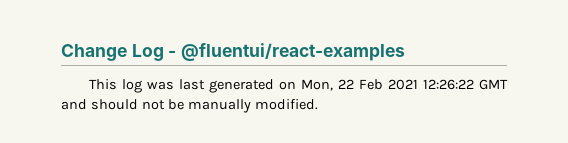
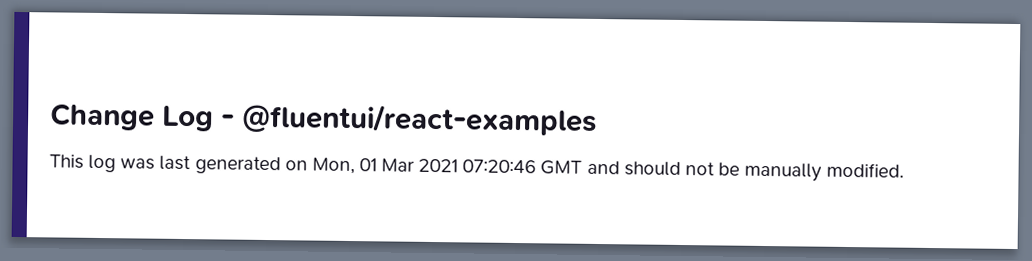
- This log was last generated on Mon, 22 Feb 2021 12:26:22 GMT and should not be manually modified.
+ This log was last generated on Mon, 01 Mar 2021 07:20:46 GMT and should not be manually modified.

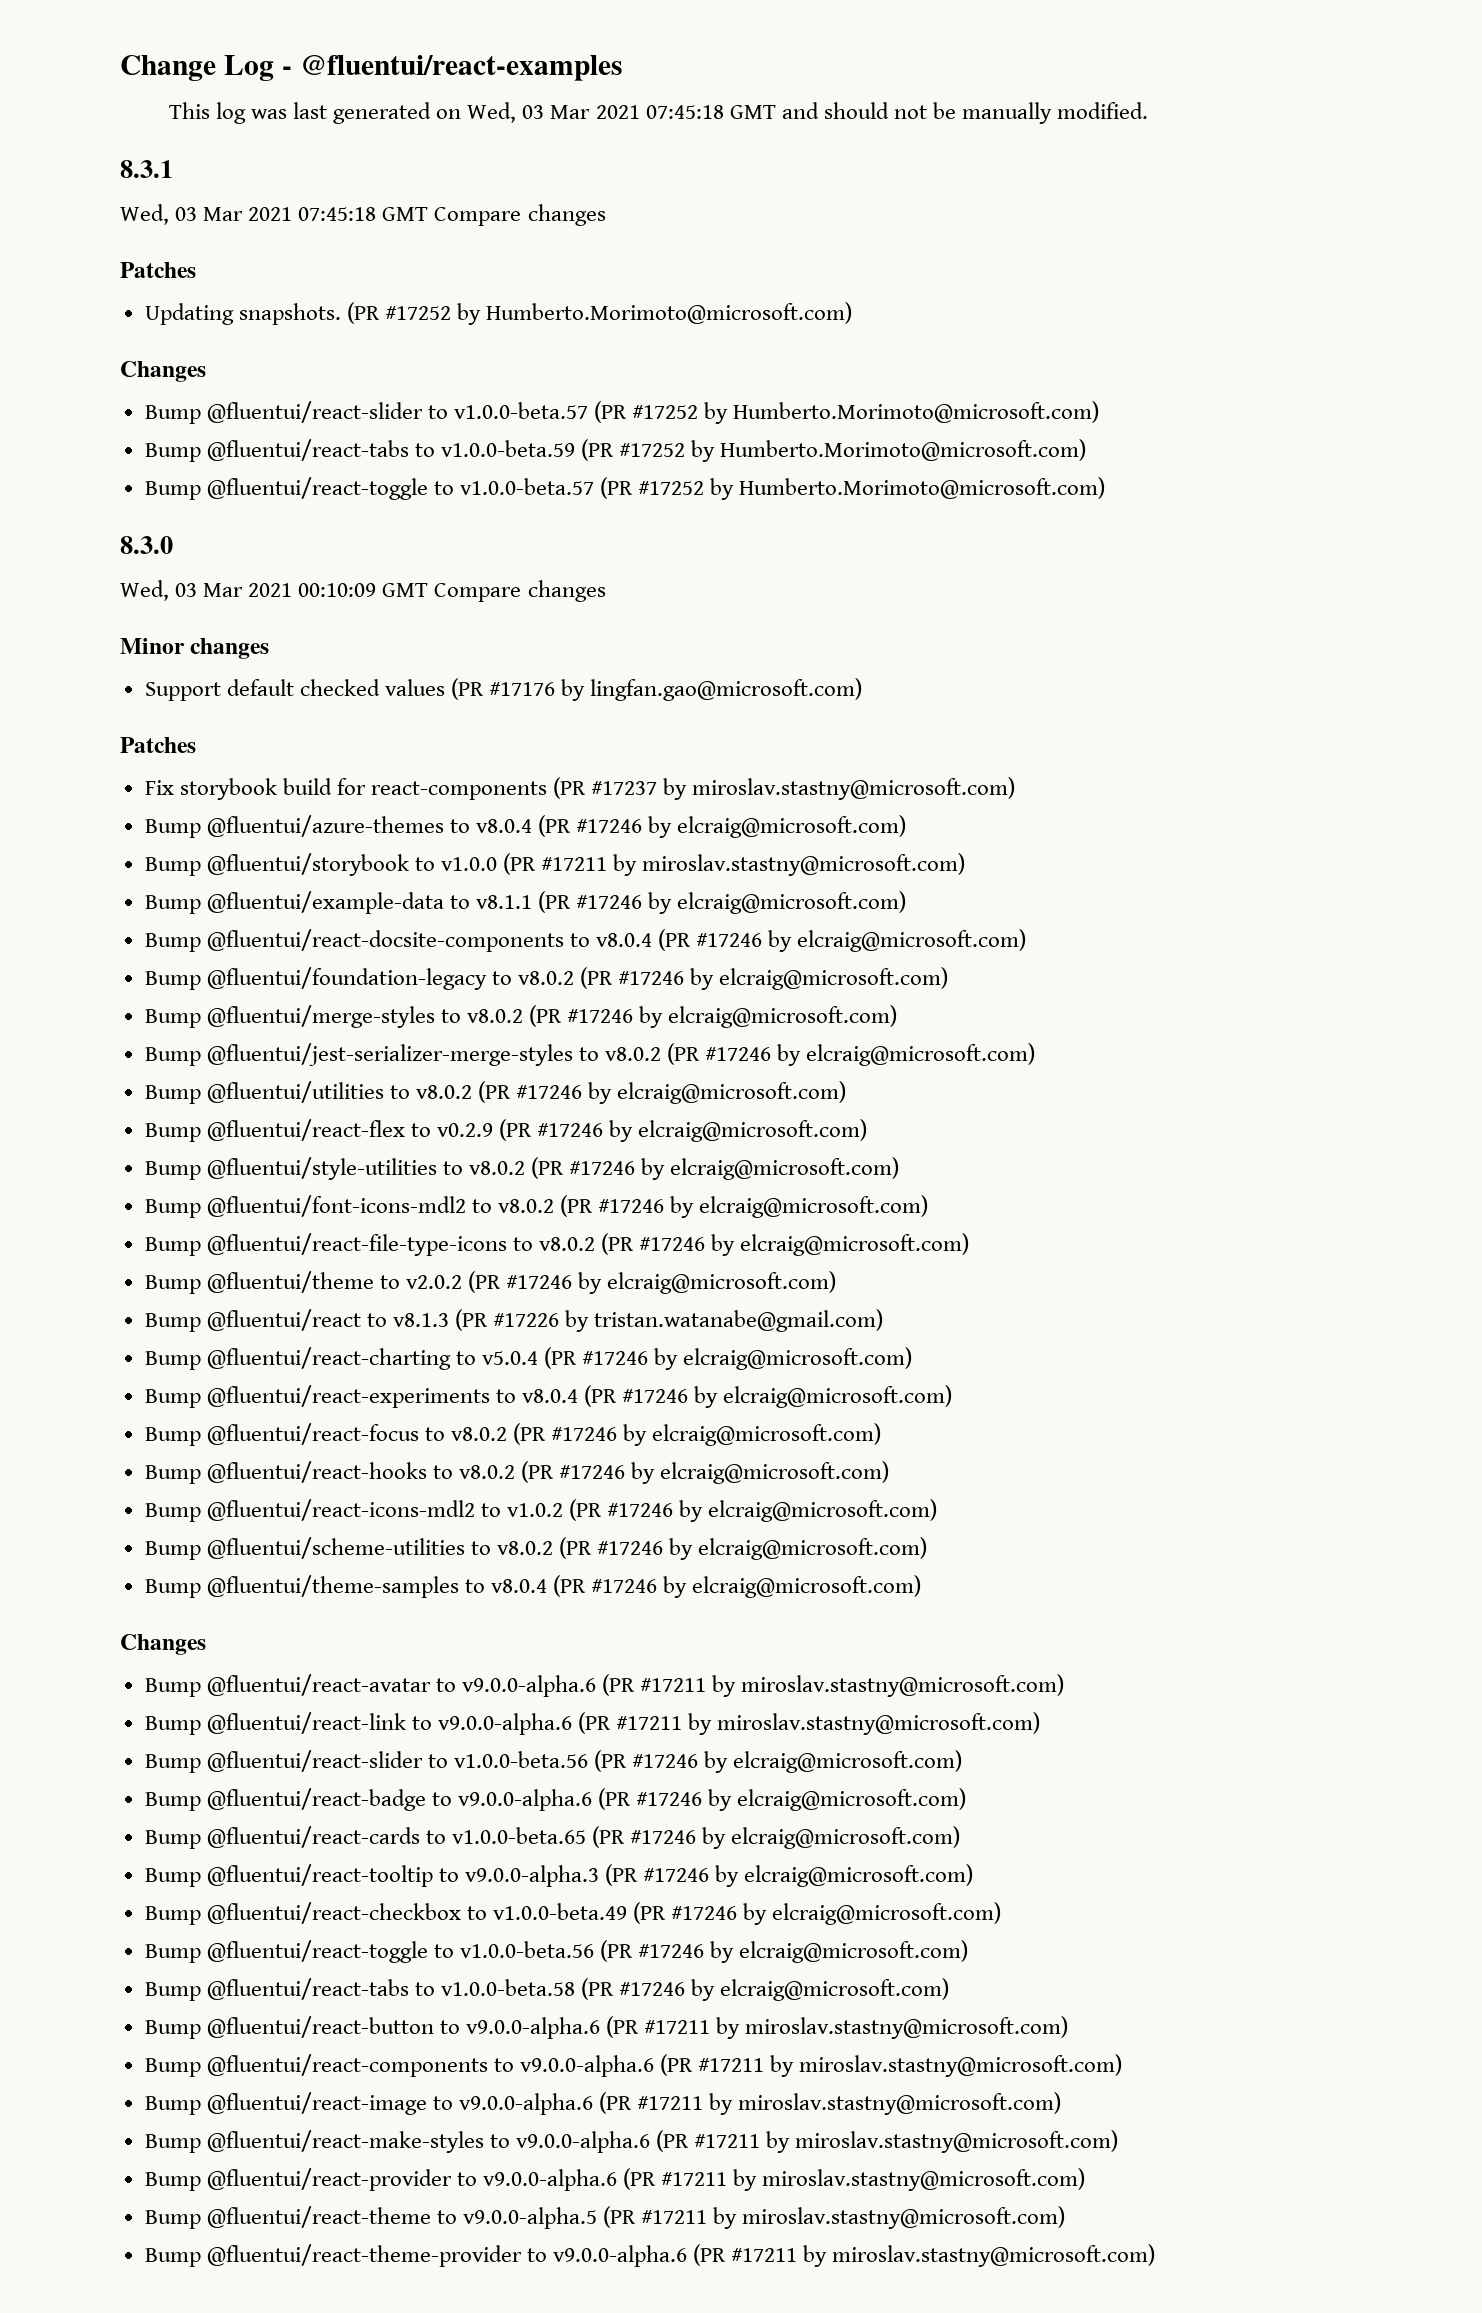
- This log was last generated on Mon, 01 Mar 2021 07:20:46 GMT and should not be manually modified.
+ This log was last generated on Wed, 03 Mar 2021 07:45:18 GMT and should not be manually modified.
+ 8.3.1
+ Wed, 03 Mar 2021 07:45:18 GMT Compare changes
+ Patches
+ Updating snapshots. (PR #17252 by Humberto.Morimoto@microsoft.com)
+ Changes
+ Bump @fluentui/react-slider to v1.0.0-beta.57 (PR #17252 by Humberto.Morimoto@microsoft.com)
+ Bump @fluentui/react-tabs to v1.0.0-beta.59 (PR #17252 by Humberto.Morimoto@microsoft.com)
+ Bump @fluentui/react-toggle to v1.0.0-beta.57 (PR #17252 by Humberto.Morimoto@microsoft.com)
+ 8.3.0
+ Wed, 03 Mar 2021 00:10:09 GMT Compare changes
+ Minor changes
+ Support default checked values (PR #17176 by lingfan.gao@microsoft.com)
+ Patches
+ Fix storybook build for react-components (PR #17237 by miroslav.stastny@microsoft.com)
+ Bump @fluentui/azure-themes to v8.0.4 (PR #17246 by elcraig@microsoft.com)
+ Bump @fluentui/storybook to v1.0.0 (PR #17211 by miroslav.stastny@microsoft.com)
+ Bump @fluentui/example-data to v8.1.1 (PR #17246 by elcraig@microsoft.com)
+ Bump @fluentui/react-docsite-components to v8.0.4 (PR #17246 by elcraig@microsoft.com)
+ Bump @fluentui/foundation-legacy to v8.0.2 (PR #17246 by elcraig@microsoft.com)
+ Bump @fluentui/merge-styles to v8.0.2 (PR #17246 by elcraig@microsoft.com)
+ Bump @fluentui/jest-serializer-merge-styles to v8.0.2 (PR #17246 by elcraig@microsoft.com)
+ Bump @fluentui/utilities to v8.0.2 (PR #17246 by elcraig@microsoft.com)
+ Bump @fluentui/react-flex to v0.2.9 (PR #17246 by elcraig@microsoft.com)
+ Bump @fluentui/style-utilities to v8.0.2 (PR #17246 by elcraig@microsoft.com)
+ Bump @fluentui/font-icons-mdl2 to v8.0.2 (PR #17246 by elcraig@microsoft.com)
+ Bump @fluentui/react-file-type-icons to v8.0.2 (PR #17246 by elcraig@microsoft.com)
+ Bump @fluentui/theme to v2.0.2 (PR #17246 by elcraig@microsoft.com)
+ Bump @fluentui/react to v8.1.3 (PR #17226 by tristan.watanabe@gmail.com)
+ Bump @fluentui/react-charting to v5.0.4 (PR #17246 by elcraig@microsoft.com)
+ Bump @fluentui/react-experiments to v8.0.4 (PR #17246 by elcraig@microsoft.com)
+ Bump @fluentui/react-focus to v8.0.2 (PR #17246 by elcraig@microsoft.com)
+ Bump @fluentui/react-hooks to v8.0.2 (PR #17246 by elcraig@microsoft.com)
+ Bump @fluentui/react-icons-mdl2 to v1.0.2 (PR #17246 by elcraig@microsoft.com)
+ Bump @fluentui/scheme-utilities to v8.0.2 (PR #17246 by elcraig@microsoft.com)
+ Bump @fluentui/theme-samples to v8.0.4 (PR #17246 by elcraig@microsoft.com)
+ Changes
+ Bump @fluentui/react-avatar to v9.0.0-alpha.6 (PR #17211 by miroslav.stastny@microsoft.com)
+ Bump @fluentui/react-link to v9.0.0-alpha.6 (PR #17211 by miroslav.stastny@microsoft.com)
+ Bump @fluentui/react-slider to v1.0.0-beta.56 (PR #17246 by elcraig@microsoft.com)
+ Bump @fluentui/react-badge to v9.0.0-alpha.6 (PR #17246 by elcraig@microsoft.com)
+ Bump @fluentui/react-cards to v1.0.0-beta.65 (PR #17246 by elcraig@microsoft.com)
+ Bump @fluentui/react-tooltip to v9.0.0-alpha.3 (PR #17246 by elcraig@microsoft.com)
+ Bump @fluentui/react-checkbox to v1.0.0-beta.49 (PR #17246 by elcraig@microsoft.com)
+ Bump @fluentui/react-toggle to v1.0.0-beta.56 (PR #17246 by elcraig@microsoft.com)
+ Bump @fluentui/react-tabs to v1.0.0-beta.58 (PR #17246 by elcraig@microsoft.com)
+ Bump @fluentui/react-button to v9.0.0-alpha.6 (PR #17211 by miroslav.stastny@microsoft.com)
+ Bump @fluentui/react-components to v9.0.0-alpha.6 (PR #17211 by miroslav.stastny@microsoft.com)
+ Bump @fluentui/react-image to v9.0.0-alpha.6 (PR #17211 by miroslav.stastny@microsoft.com)
+ Bump @fluentui/react-make-styles to v9.0.0-alpha.6 (PR #17211 by miroslav.stastny@microsoft.com)
+ Bump @fluentui/react-provider to v9.0.0-alpha.6 (PR #17211 by miroslav.stastny@microsoft.com)
+ Bump @fluentui/react-theme to v9.0.0-alpha.5 (PR #17211 by miroslav.stastny@microsoft.com)
+ Bump @fluentui/react-theme-provider to v9.0.0-alpha.6 (PR #17211 by miroslav.stastny@microsoft.com)

